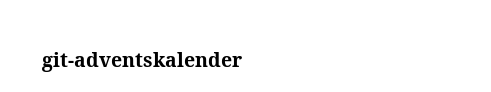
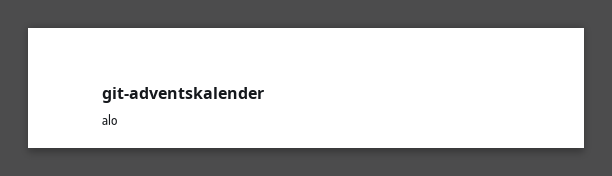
+ alo

